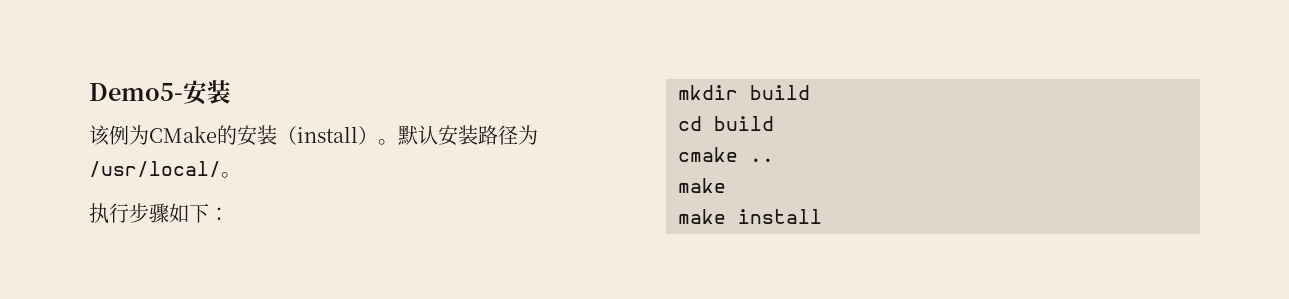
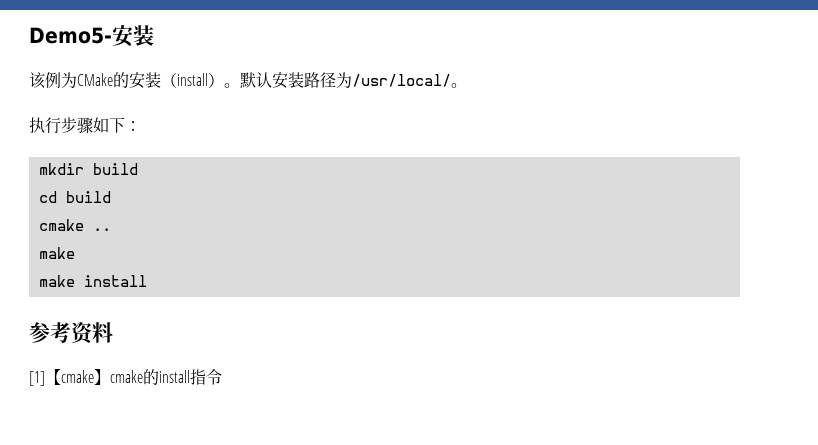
+ 参考资料
+ [1]【cmake】cmake的install指令

